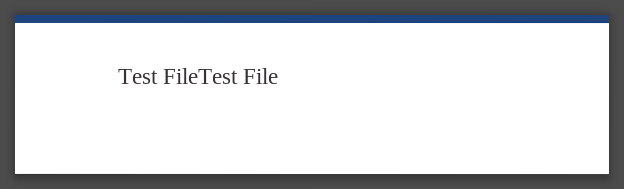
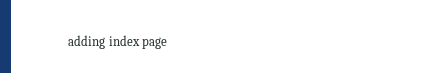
- Test FileTest File
+ adding index page

